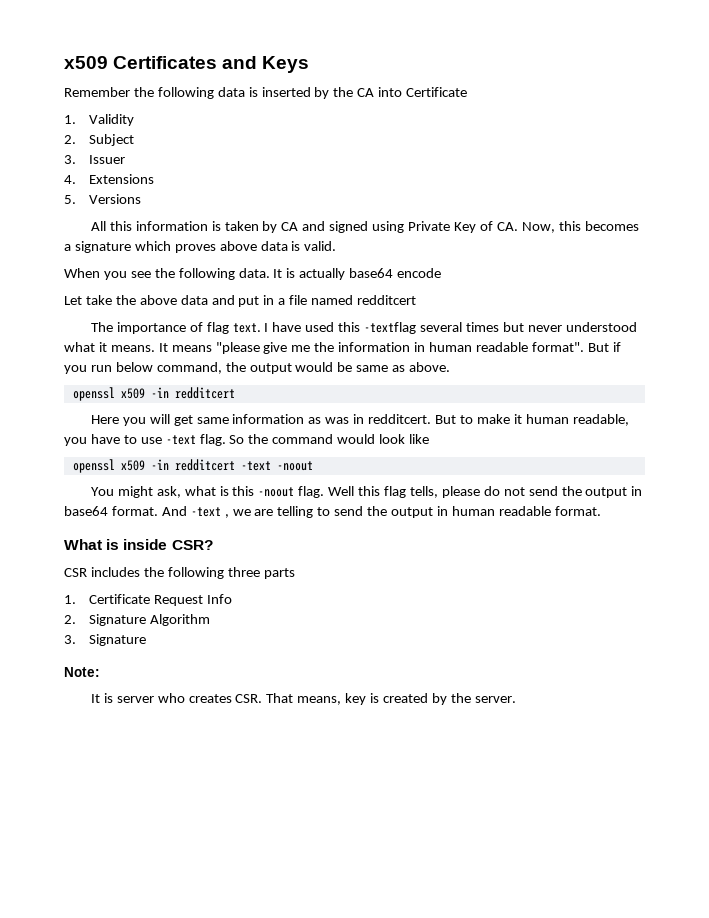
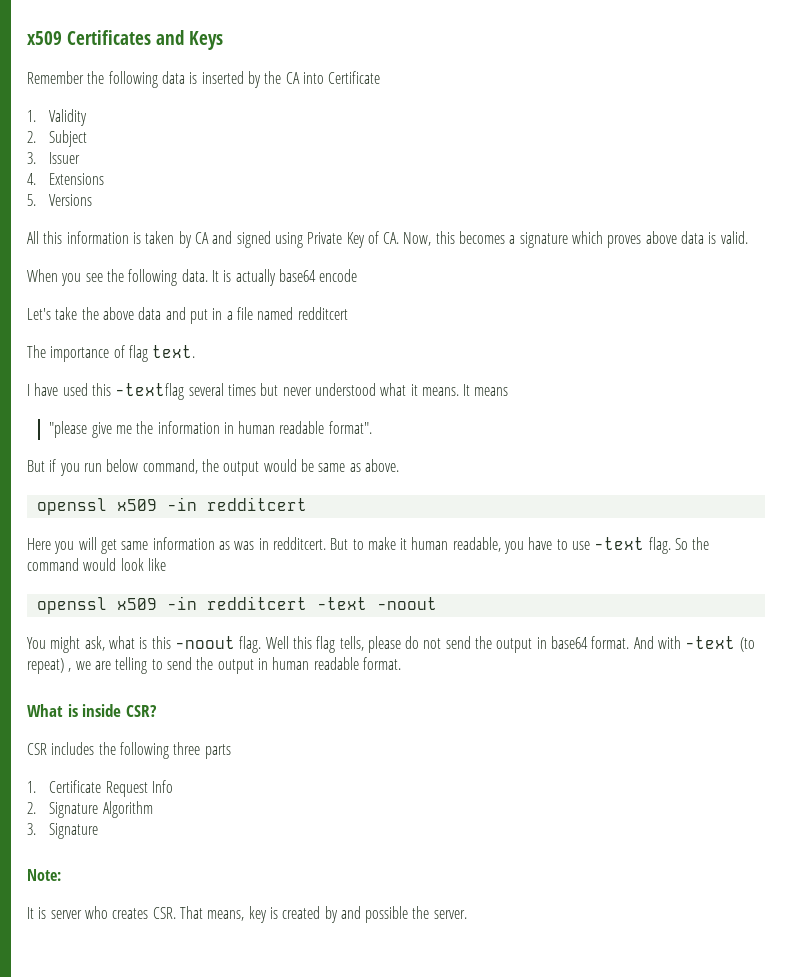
- Let take the above data and put in a file named redditcert
+ Let's take the above data and put in a file named redditcert
- The importance of flag text. I have used this -textflag several times but never understood what it means.
+ The importance of flag text.
+ I have used this -textflag several times but never understood what it means.
- It means "please give me the information in human readable format". But if you run below command, the output would be same as above.
+ It means
+ "please give me the information in human readable format".
+ But if you run below command, the output would be same as above.
- And -text , we are telling to send the output in human readable format.
+ And with -text (to repeat) , we are telling to send the output in human readable format.
- It is server who creates CSR. That means, key is created by the server.
+ It is server who creates CSR. That means, key is created by and possible the server.

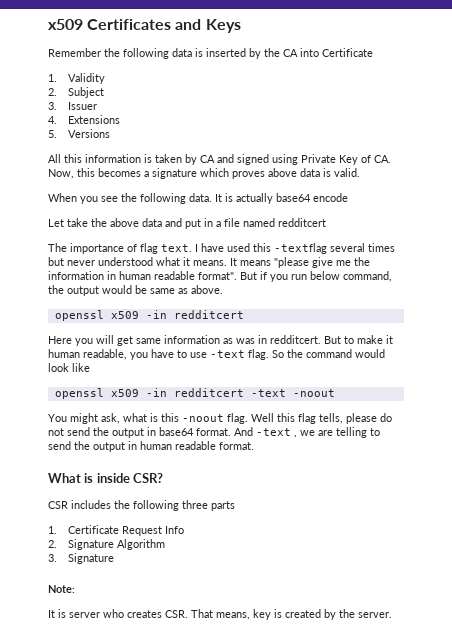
- Let's take the above data and put in a file named redditcert
+ Let take the above data and put in a file named redditcert
- The importance of flag text.
- I have used this -textflag several times but never understood what it means.
+ The importance of flag text. I have used this -textflag several times but never understood what it means.
- It means
- "please give me the information in human readable format".
- But if you run below command, the output would be same as above.
+ It means "please give me the information in human readable format". But if you run below command, the output would be same as above.
- And with -text (to repeat) , we are telling to send the output in human readable format.
+ And -text , we are telling to send the output in human readable format.
- It is server who creates CSR. That means, key is created by and possible the server.
+ It is server who creates CSR. That means, key is created by the server.

